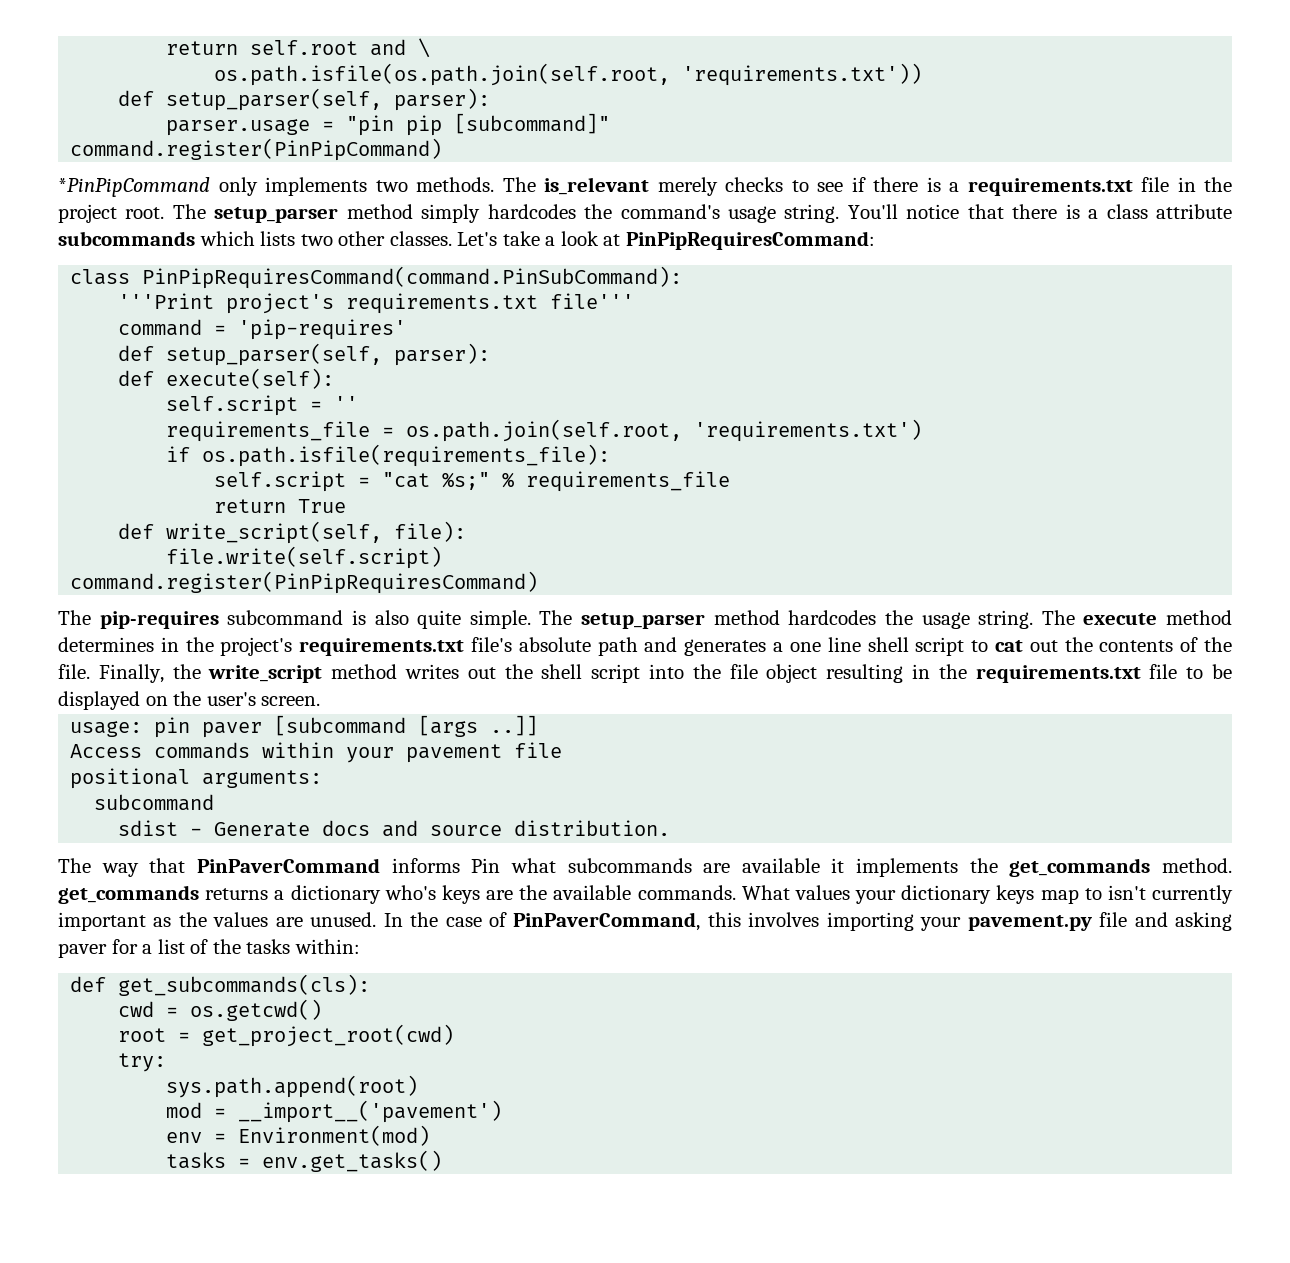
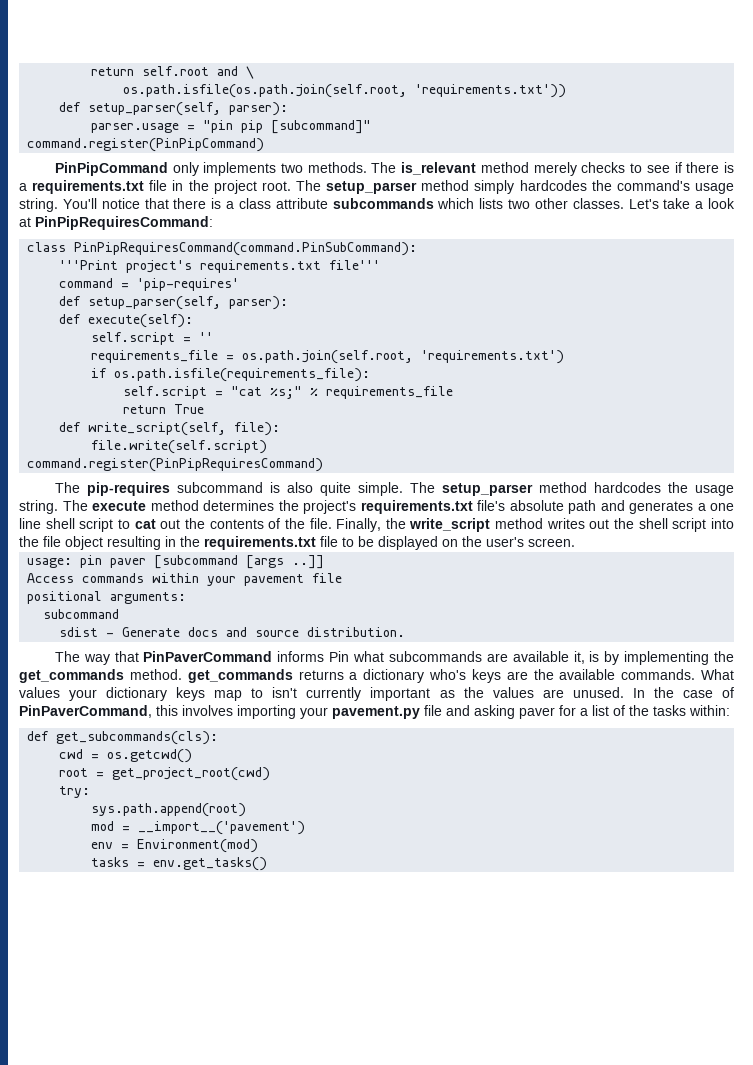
- *PinPipCommand only implements two methods.
+ PinPipCommand only implements two methods.
- The is_relevant merely checks to see if there is a requirements.txt file in the project root.
+ The is_relevant method merely checks to see if there is a requirements.txt file in the project root.
- The execute method determines in the project's requirements.txt file's absolute path and generates a one line shell script to cat out the contents of the file.
+ The execute method determines the project's requirements.txt file's absolute path and generates a one line shell script to cat out the contents of the file.
- The way that PinPaverCommand informs Pin what subcommands are available it implements the get_commands method. get_commands returns a dictionary who's keys are the available commands.
+ The way that PinPaverCommand informs Pin what subcommands are available it, is by implementing the get_commands method. get_commands returns a dictionary who's keys are the available commands.

